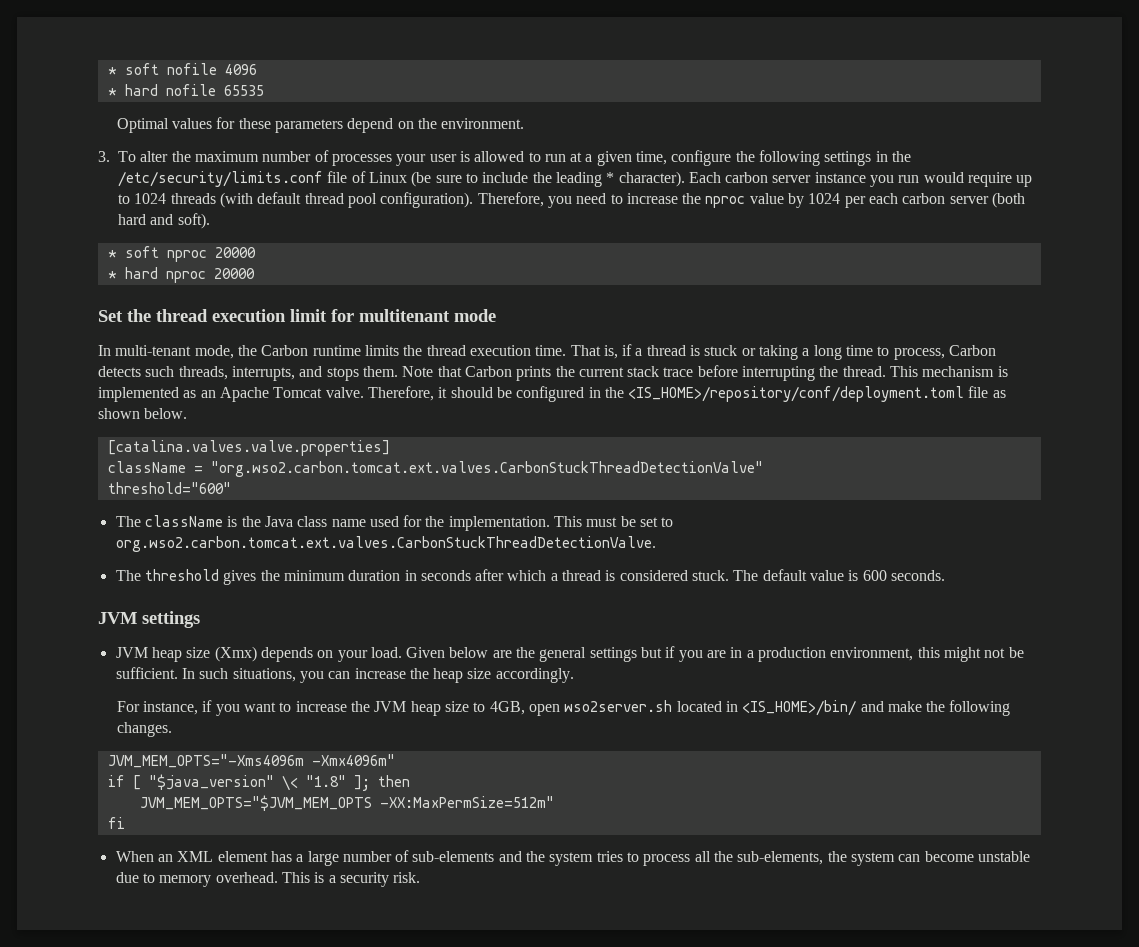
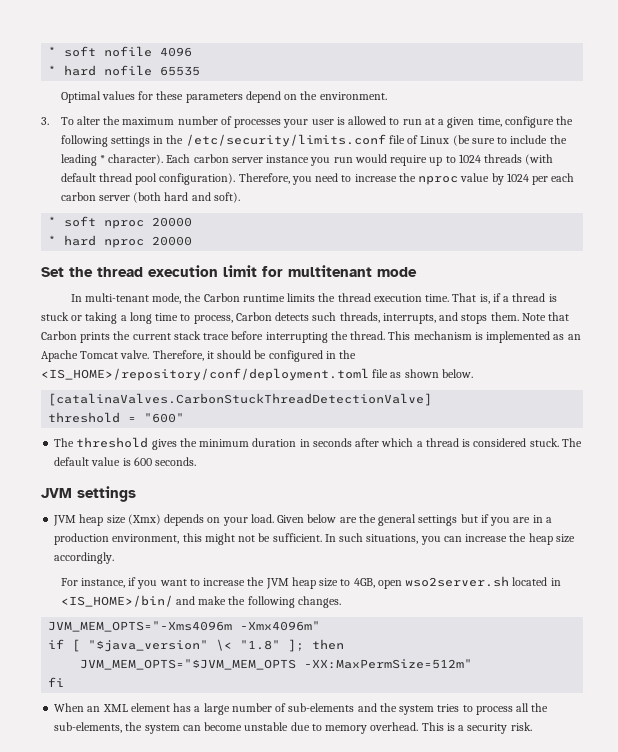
- [catalina.valves.valve.properties]
- className = "org.wso2.carbon.tomcat.ext.valves.CarbonStuckThreadDetectionValve"
- threshold="600"
- The className is the Java class name used for the implementation. This must be set to org.wso2.carbon.tomcat.ext.valves.CarbonStuckThreadDetectionValve.
+ [catalinaValves.CarbonStuckThreadDetectionValve]
+ threshold = "600"

